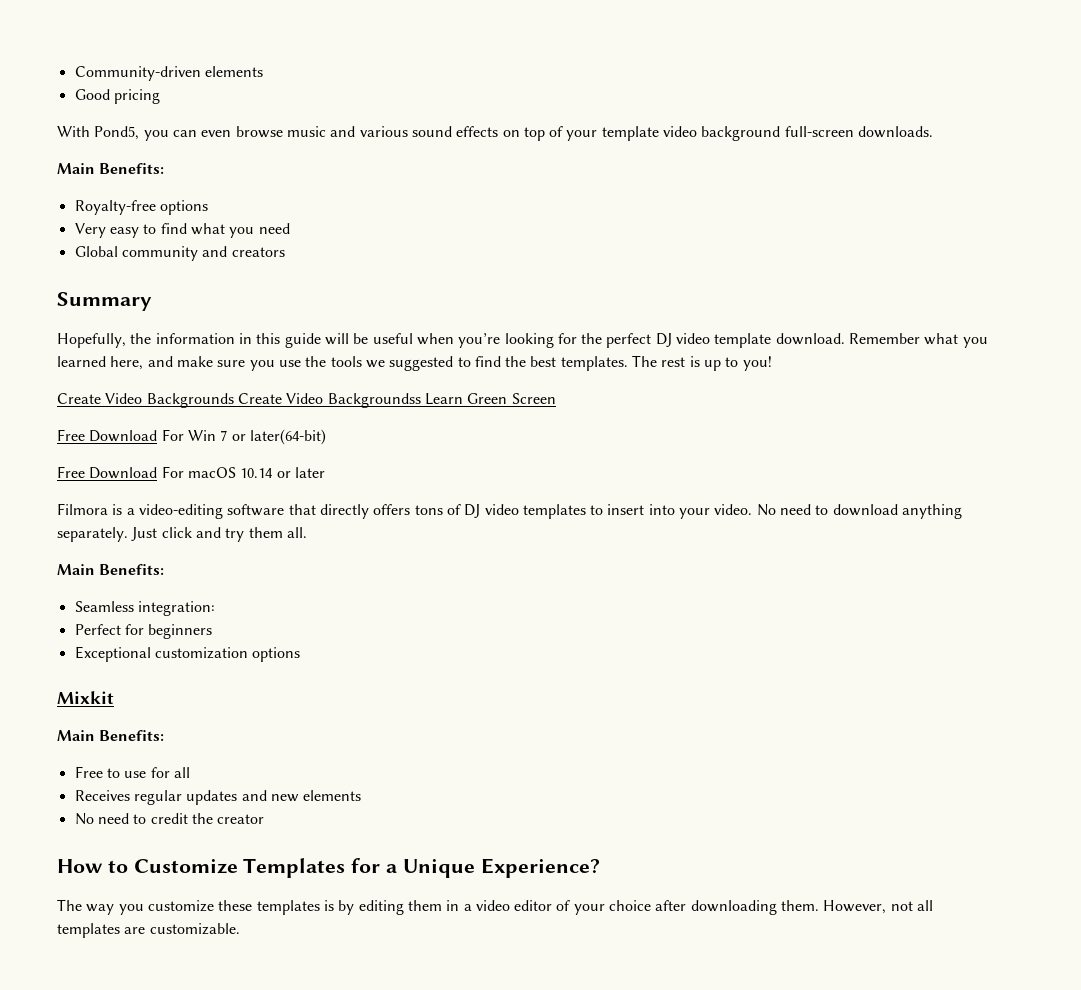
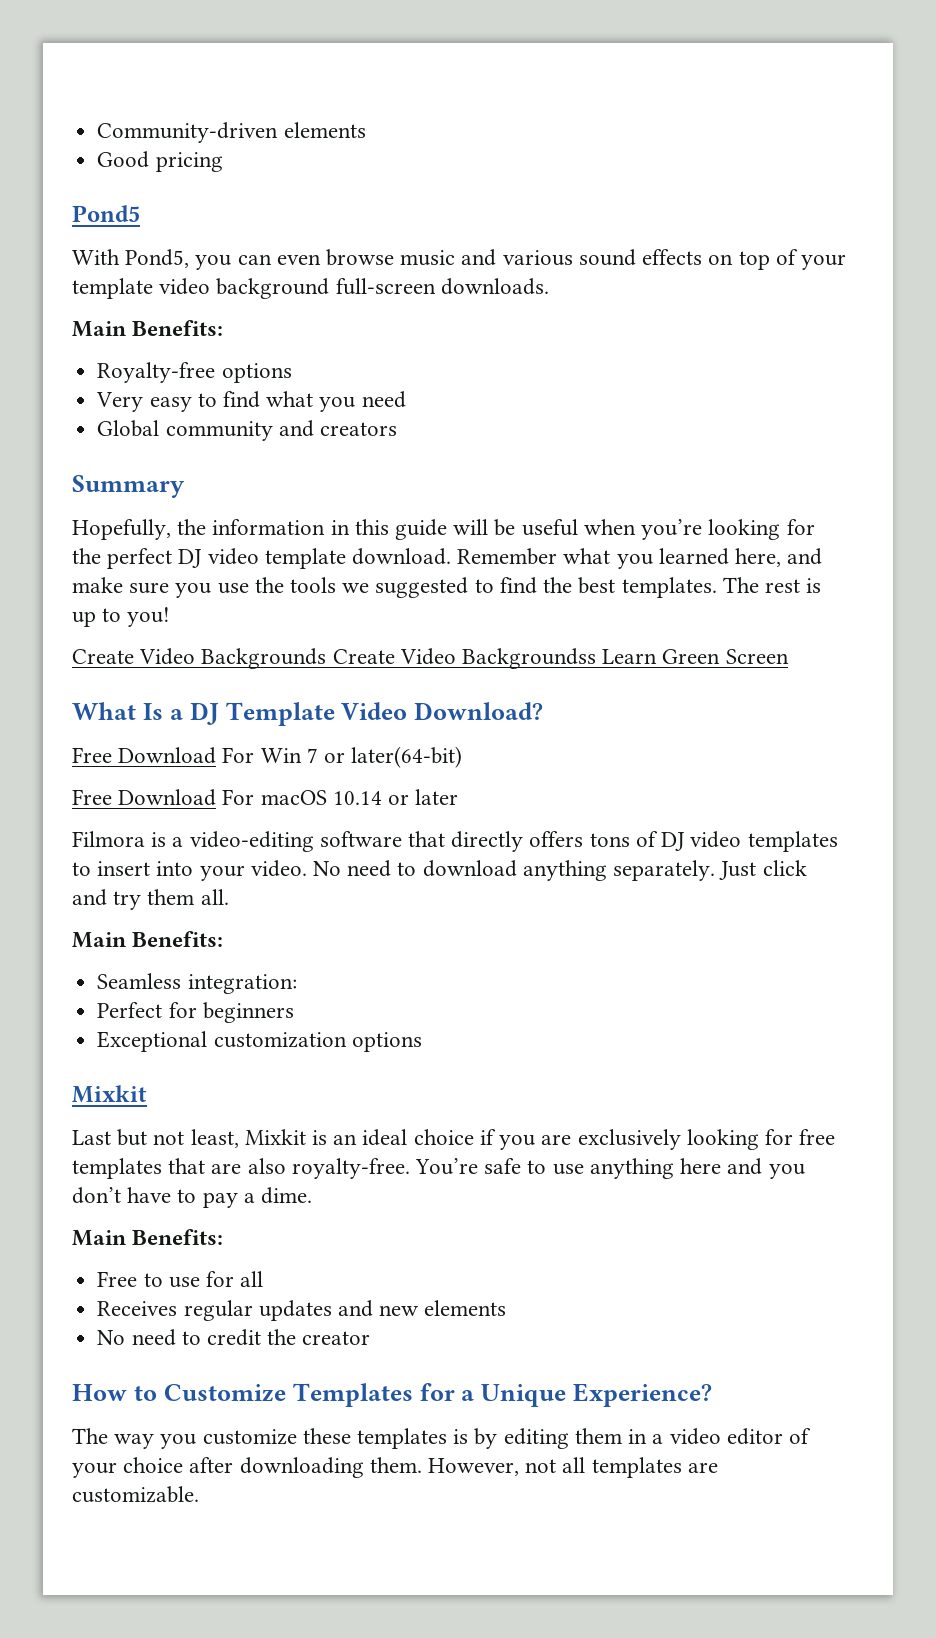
+ Pond5
+ What Is a DJ Template Video Download?
+ Last but not least, Mixkit is an ideal choice if you are exclusively looking for free templates that are also royalty-free. You’re safe to use anything here and you don’t have to pay a dime.

